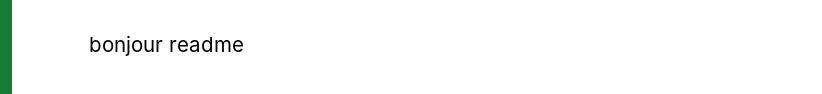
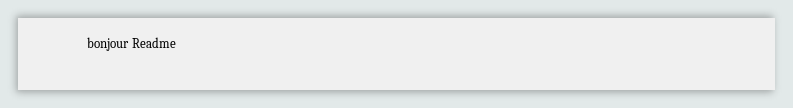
- bonjour readme
+ bonjour Readme

